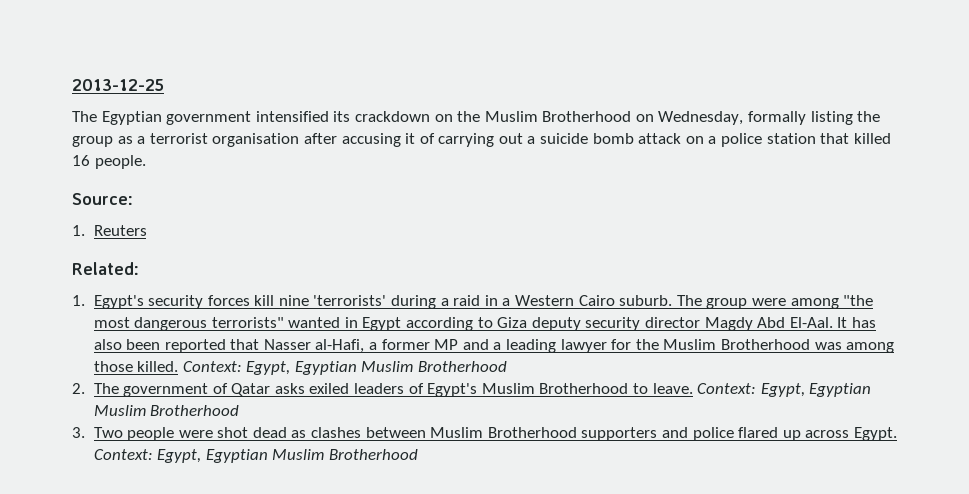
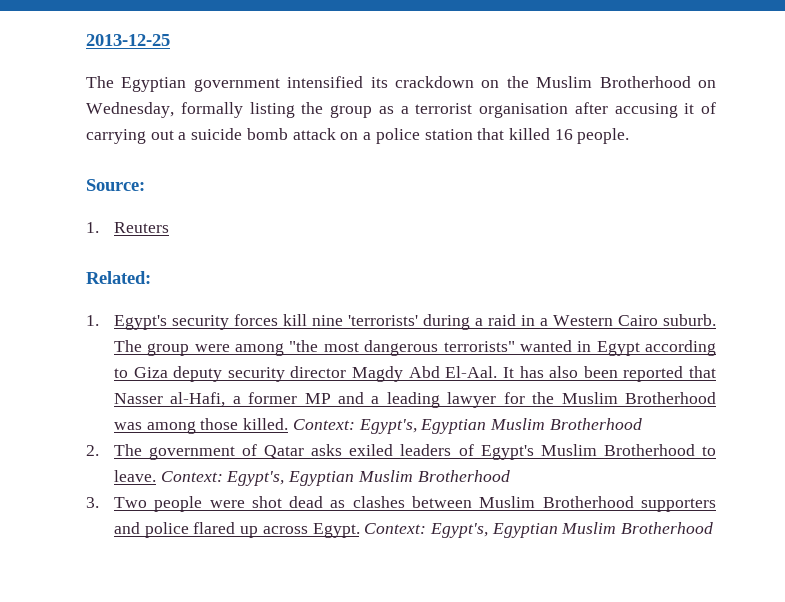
- It has also been reported that Nasser al-Hafi, a former MP and a leading lawyer for the Muslim Brotherhood was among those killed. Context: Egypt, Egyptian Muslim Brotherhood
+ It has also been reported that Nasser al-Hafi, a former MP and a leading lawyer for the Muslim Brotherhood was among those killed. Context: Egypt's, Egyptian Muslim Brotherhood
- 2. The government of Qatar asks exiled leaders of Egypt's Muslim Brotherhood to leave. Context: Egypt, Egyptian Muslim Brotherhood
+ 2. The government of Qatar asks exiled leaders of Egypt's Muslim Brotherhood to leave. Context: Egypt's, Egyptian Muslim Brotherhood
- 3. Two people were shot dead as clashes between Muslim Brotherhood supporters and police flared up across Egypt. Context: Egypt, Egyptian Muslim Brotherhood
+ 3. Two people were shot dead as clashes between Muslim Brotherhood supporters and police flared up across Egypt. Context: Egypt's, Egyptian Muslim Brotherhood

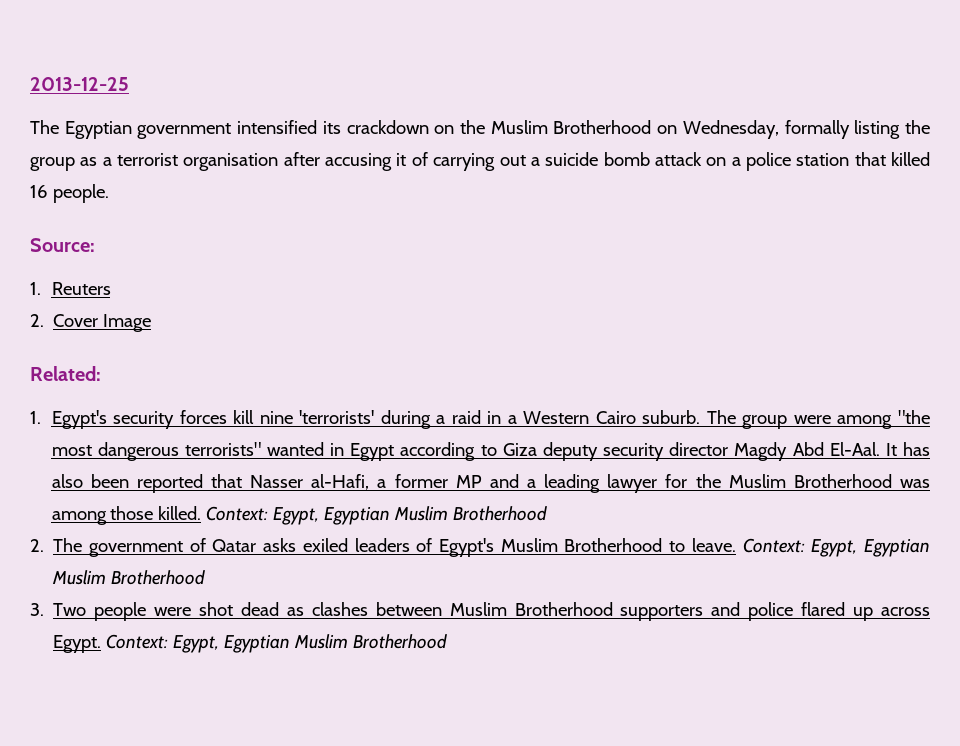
+ 2. Cover Image
- It has also been reported that Nasser al-Hafi, a former MP and a leading lawyer for the Muslim Brotherhood was among those killed. Context: Egypt's, Egyptian Muslim Brotherhood
+ It has also been reported that Nasser al-Hafi, a former MP and a leading lawyer for the Muslim Brotherhood was among those killed. Context: Egypt, Egyptian Muslim Brotherhood
- 2. The government of Qatar asks exiled leaders of Egypt's Muslim Brotherhood to leave. Context: Egypt's, Egyptian Muslim Brotherhood
+ 2. The government of Qatar asks exiled leaders of Egypt's Muslim Brotherhood to leave. Context: Egypt, Egyptian Muslim Brotherhood
- 3. Two people were shot dead as clashes between Muslim Brotherhood supporters and police flared up across Egypt. Context: Egypt's, Egyptian Muslim Brotherhood
+ 3. Two people were shot dead as clashes between Muslim Brotherhood supporters and police flared up across Egypt. Context: Egypt, Egyptian Muslim Brotherhood

